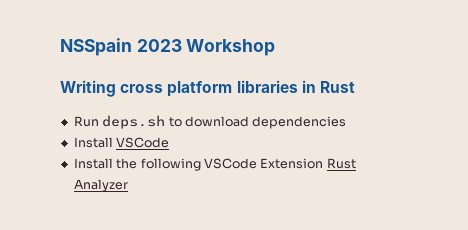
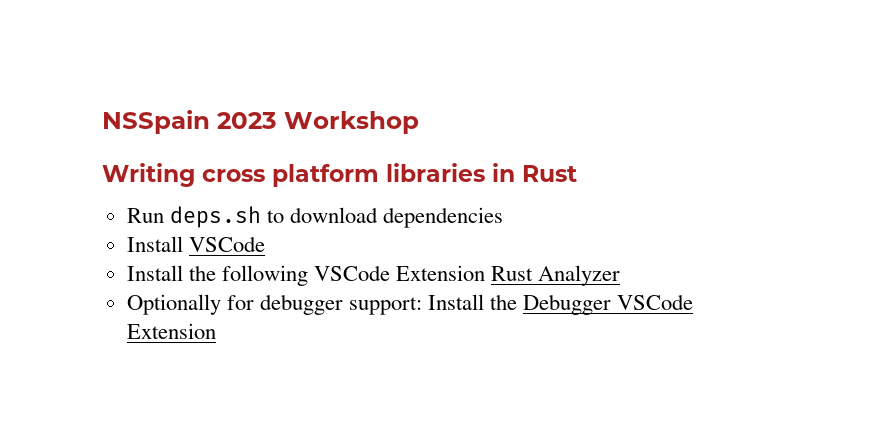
+ Optionally for debugger support: Install the Debugger VSCode Extension

